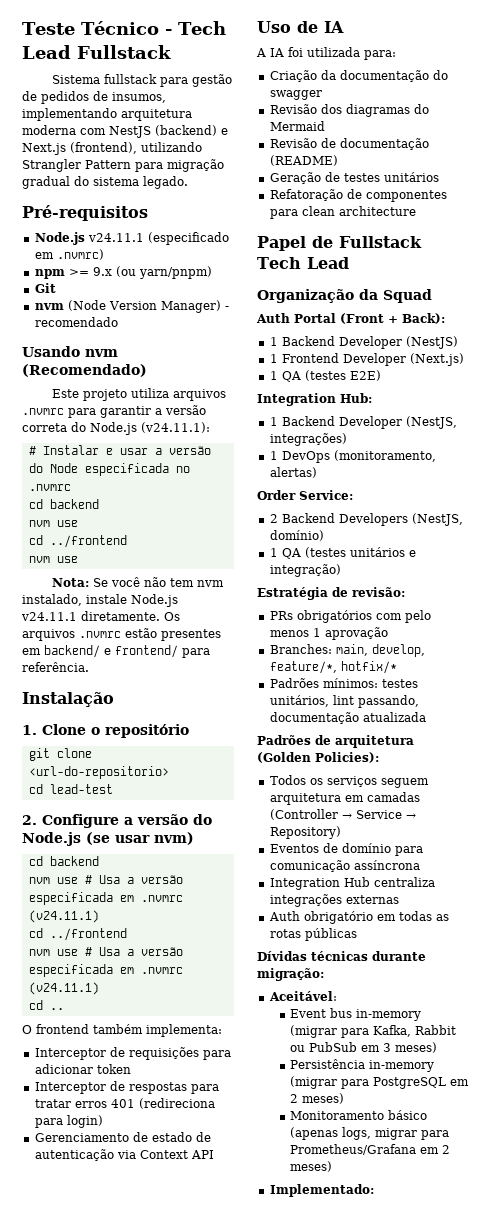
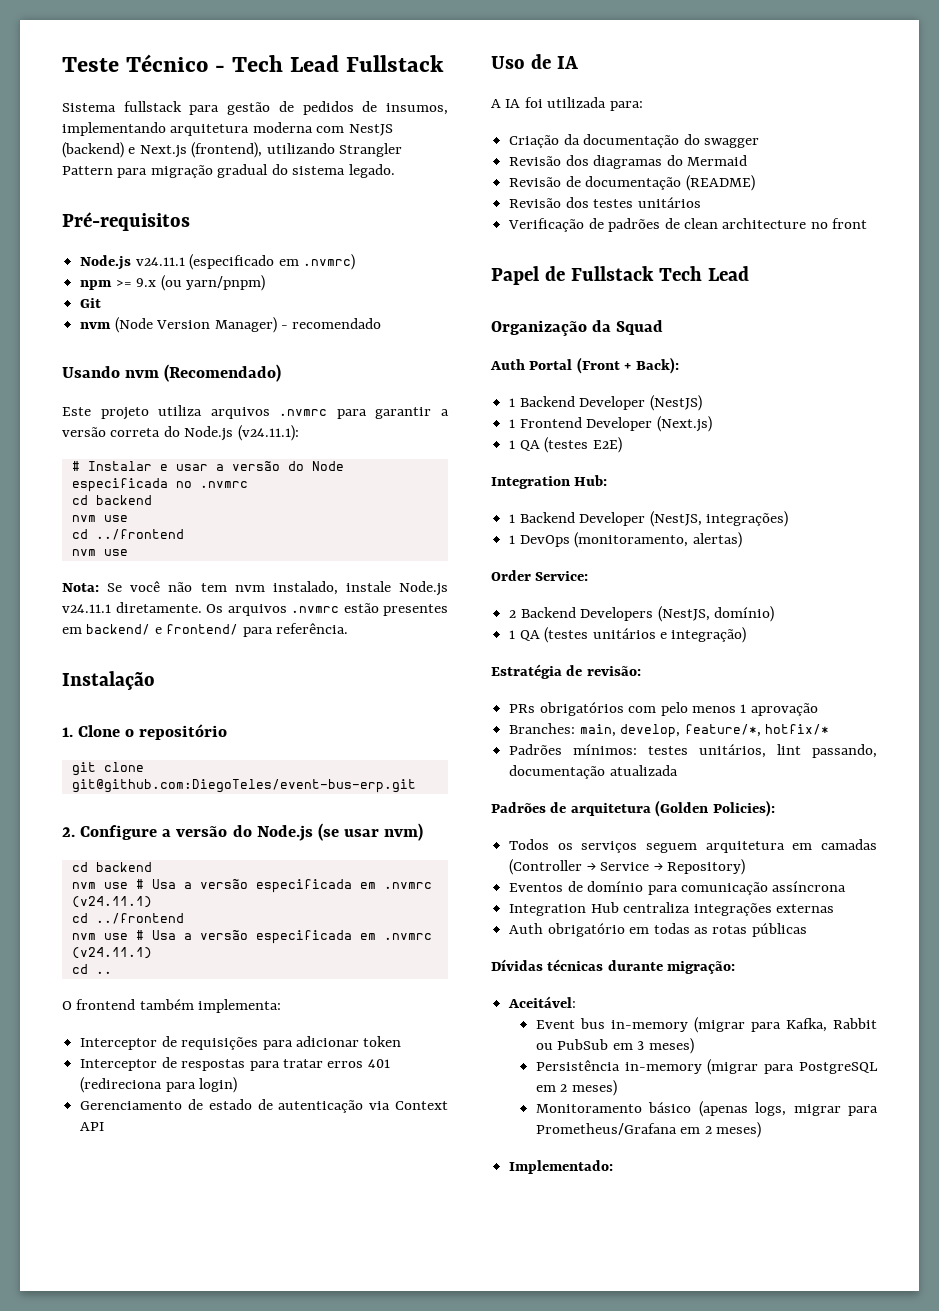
- git clone <url-do-repositorio>
- cd lead-test
+ git clone git@github.com:DiegoTeles/event-bus-erp.git
- Geração de testes unitários
+ Revisão dos testes unitários
- Refatoração de componentes para clean architecture
+ Verificação de padrões de clean architecture no front

